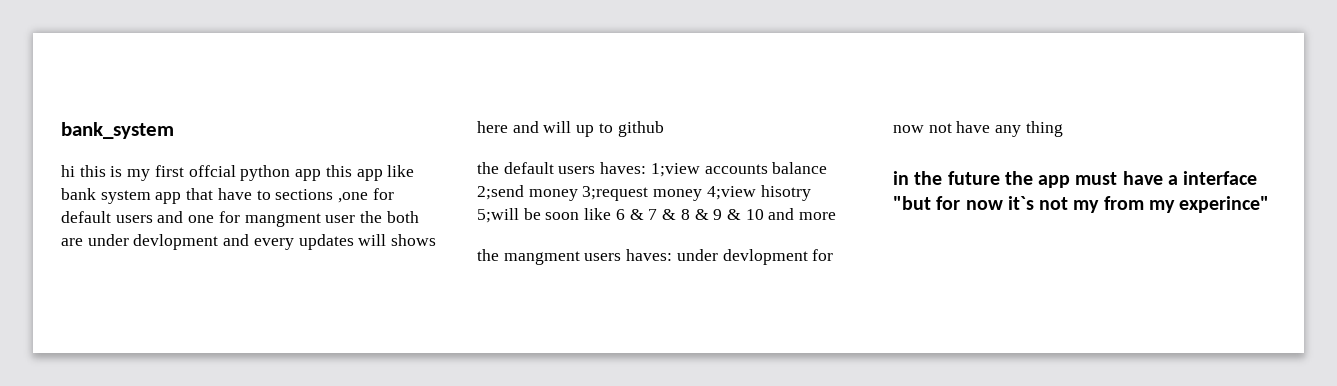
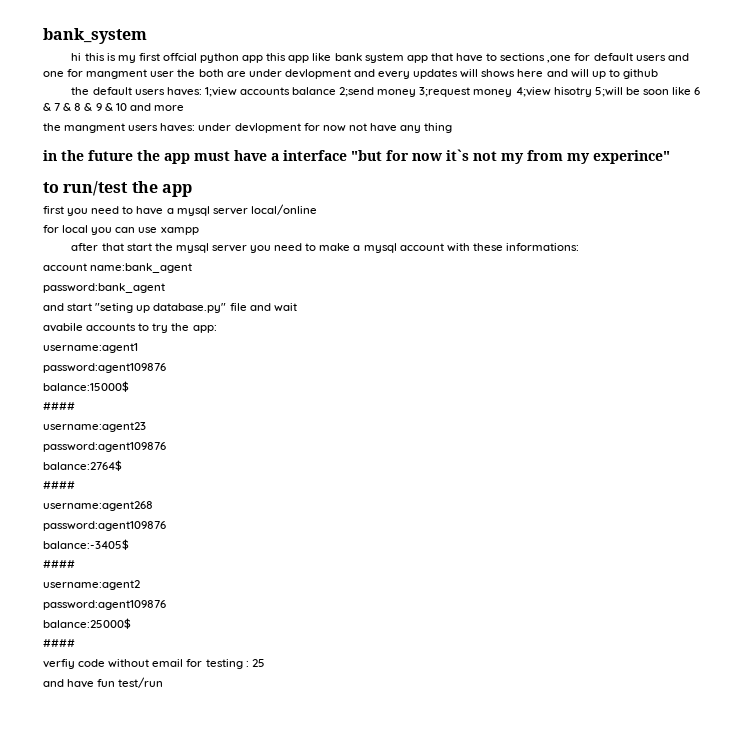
+ to run/test the app
+ first you need to have a mysql server local/online
+ for local you can use xampp
+ after that start the mysql server you need to make a mysql account with these informations:
+ account name:bank_agent
+ password:bank_agent
+ and start "seting up database.py" file and wait
+ avabile accounts to try the app:
+ username:agent1
+ password:agent109876
+ balance:15000$
+ ####
+ username:agent23
+ password:agent109876
+ balance:2764$
+ ####
+ username:agent268
+ password:agent109876
+ balance:-3405$
+ ####
+ username:agent2
+ password:agent109876
+ balance:25000$
+ ####
+ verfiy code without email for testing : 25
+ and have fun test/run

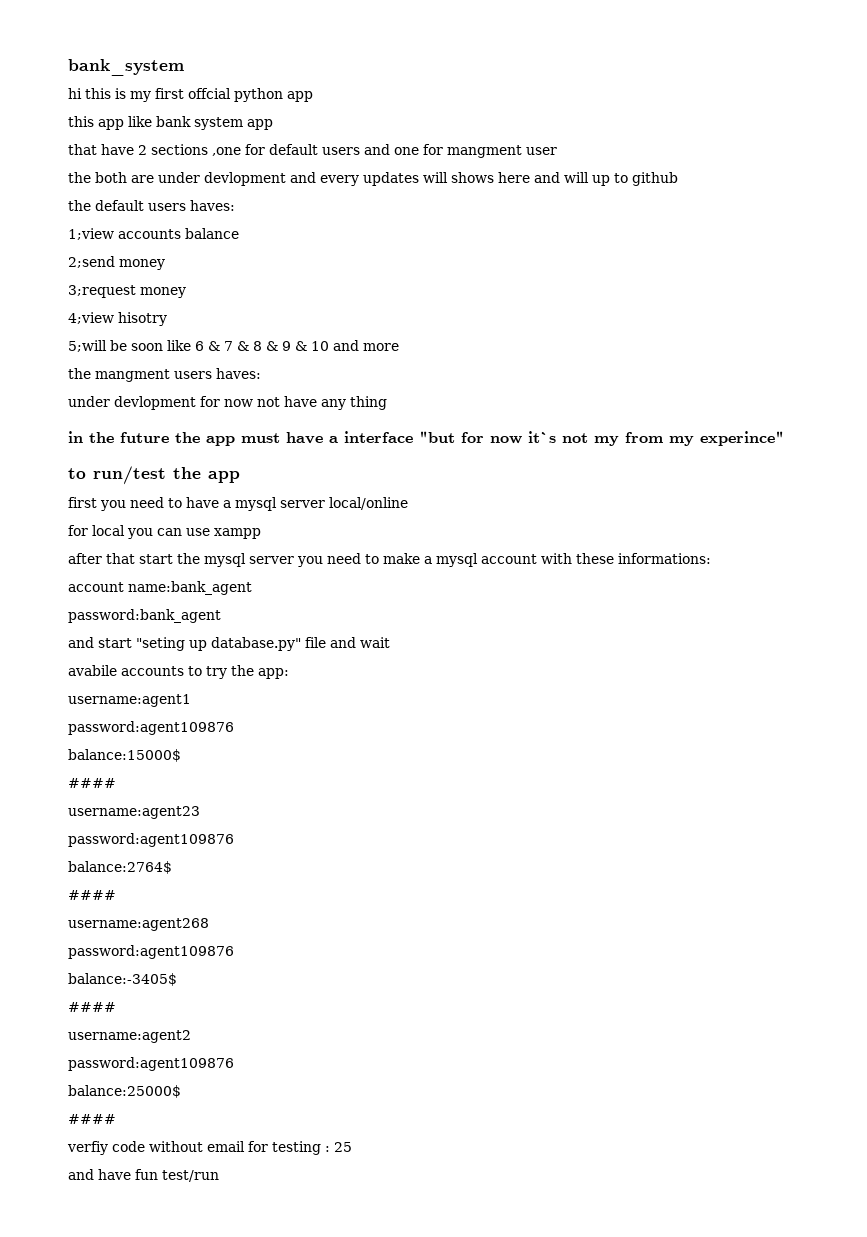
- hi this is my first offcial python app this app like bank system app that have to sections ,one for default users and one for mangment user the both are under devlopment and every updates will shows here and will up to github
+ hi this is my first offcial python app
+ this app like bank system app
+ that have 2 sections ,one for default users and one for mangment user
+ the both are under devlopment and every updates will shows here and will up to github
- the default users haves: 1;view accounts balance 2;send money 3;request money 4;view hisotry 5;will be soon like 6 & 7 & 8 & 9 & 10 and more
+ the default users haves:
+ 1;view accounts balance
+ 2;send money
+ 3;request money
+ 4;view hisotry
+ 5;will be soon like 6 & 7 & 8 & 9 & 10 and more
- the mangment users haves: under devlopment for now not have any thing
+ the mangment users haves:
+ under devlopment for now not have any thing

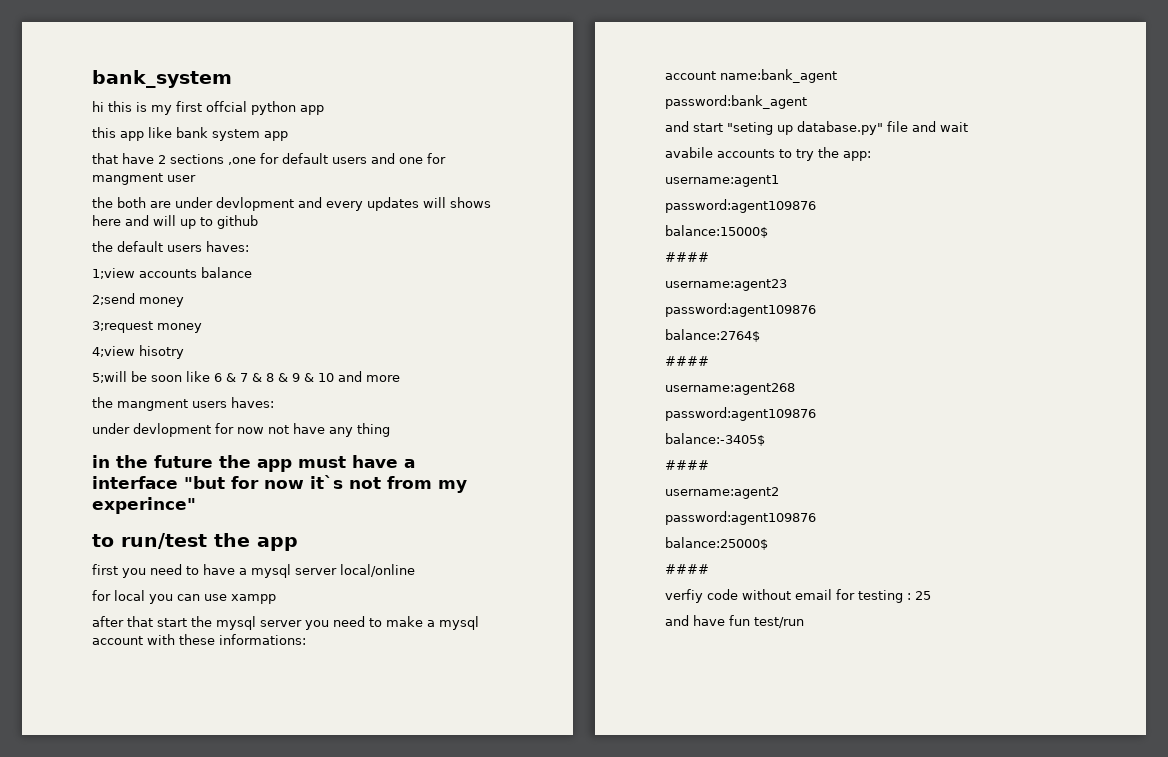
- in the future the app must have a interface "but for now it`s not my from my experince"
+ in the future the app must have a interface "but for now it`s not from my experince"

